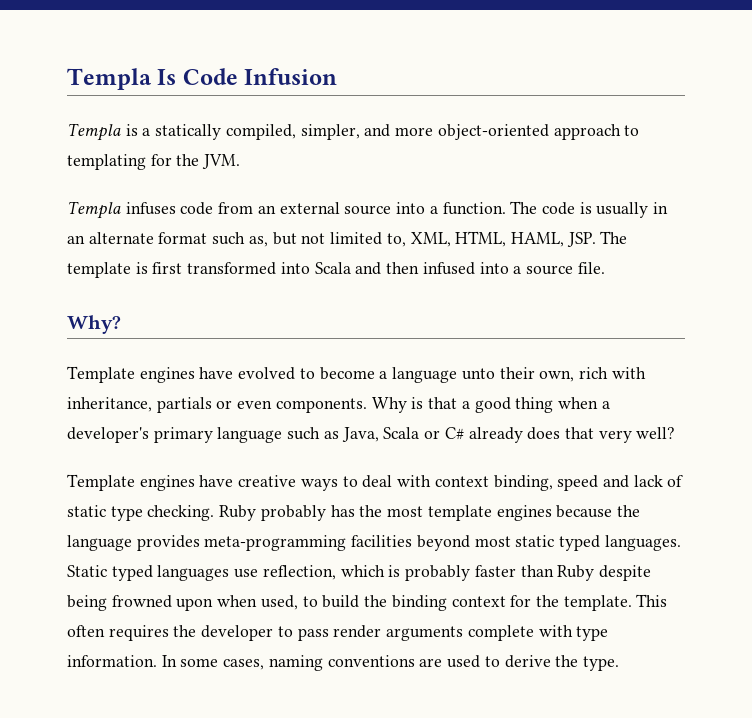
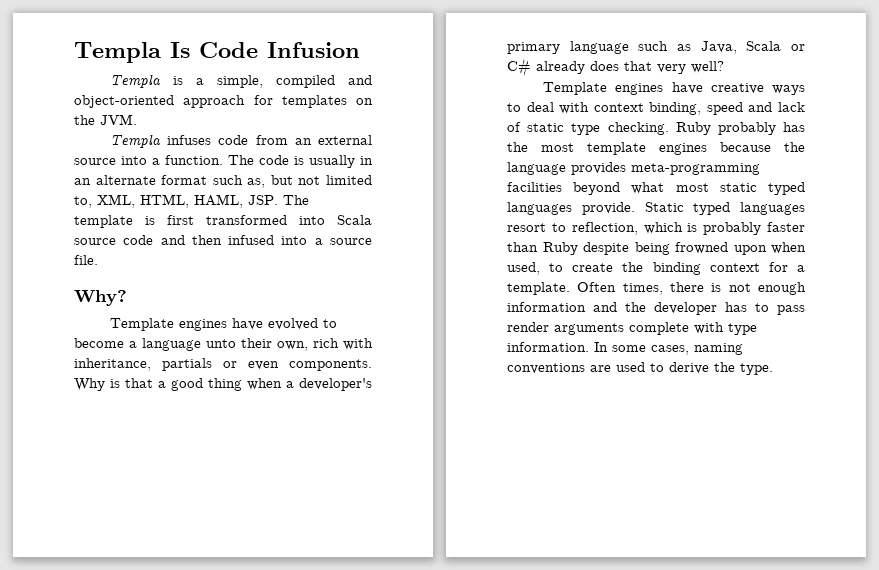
- Templa is a statically compiled, simpler, and more object-oriented approach to templating for the JVM.
+ Templa is a simple, compiled and object-oriented approach for templates on the JVM.
- The code is usually in an alternate format such as, but not limited to, XML, HTML, HAML, JSP. The template is first transformed into Scala and then infused into a source file.
+ The code is usually in an alternate format such as, but not limited to, XML, HTML, HAML, JSP. The template is first transformed into Scala source code and then infused into a source file.
- Ruby probably has the most template engines because the language provides meta-programming facilities beyond most static typed languages.
+ Ruby probably has the most template engines because the language provides meta-programming facilities beyond what most static typed languages provide.
- Static typed languages use reflection, which is probably faster than Ruby despite being frowned upon when used, to build the binding context for the template. This often requires the developer to pass render arguments complete with type information.
+ Static typed languages resort to reflection, which is probably faster than Ruby despite being frowned upon when used, to create the binding context for a template. Often times, there is not enough information and the developer has to pass render arguments complete with type information.

